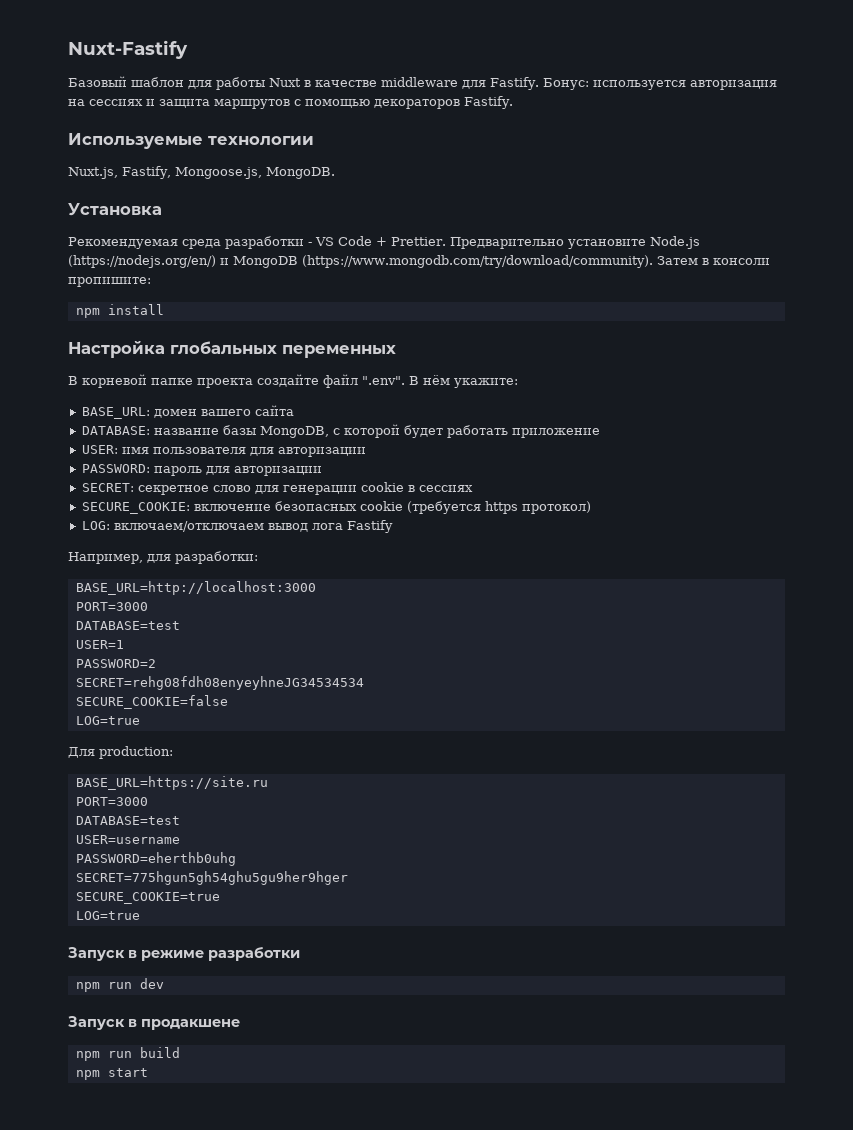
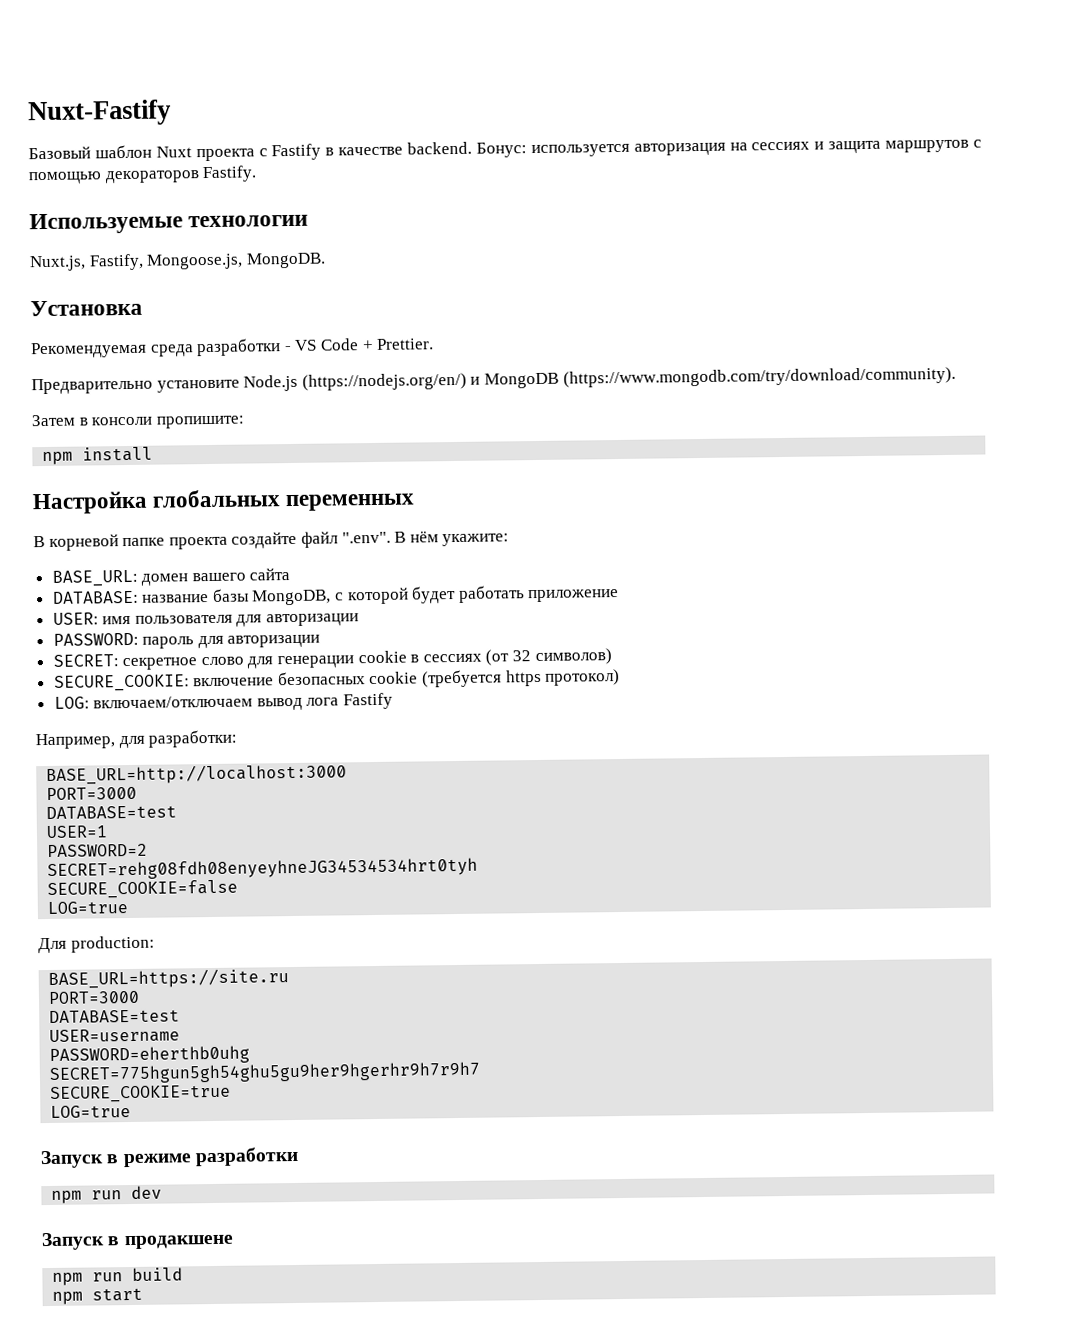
- Базовый шаблон для работы Nuxt в качестве middleware для Fastify.
+ Базовый шаблон Nuxt проекта с Fastify в качестве backend.
- Рекомендуемая среда разработки - VS Code + Prettier. Предварительно установите Node.js (https://nodejs.org/en/) и MongoDB (https://www.mongodb.com/try/download/community). Затем в консоли пропишите:
+ Рекомендуемая среда разработки - VS Code + Prettier.
+ Предварительно установите Node.js (https://nodejs.org/en/) и MongoDB (https://www.mongodb.com/try/download/community).
+ Затем в консоли пропишите:
- SECRET: секретное слово для генерации cookie в сессиях
+ SECRET: секретное слово для генерации cookie в сессиях (от 32 символов)
- SECRET=rehg08fdh08enyeyhneJG34534534
+ SECRET=rehg08fdh08enyeyhneJG34534534hrt0tyh
- SECRET=775hgun5gh54ghu5gu9her9hger
+ SECRET=775hgun5gh54ghu5gu9her9hgerhr9h7r9h7

